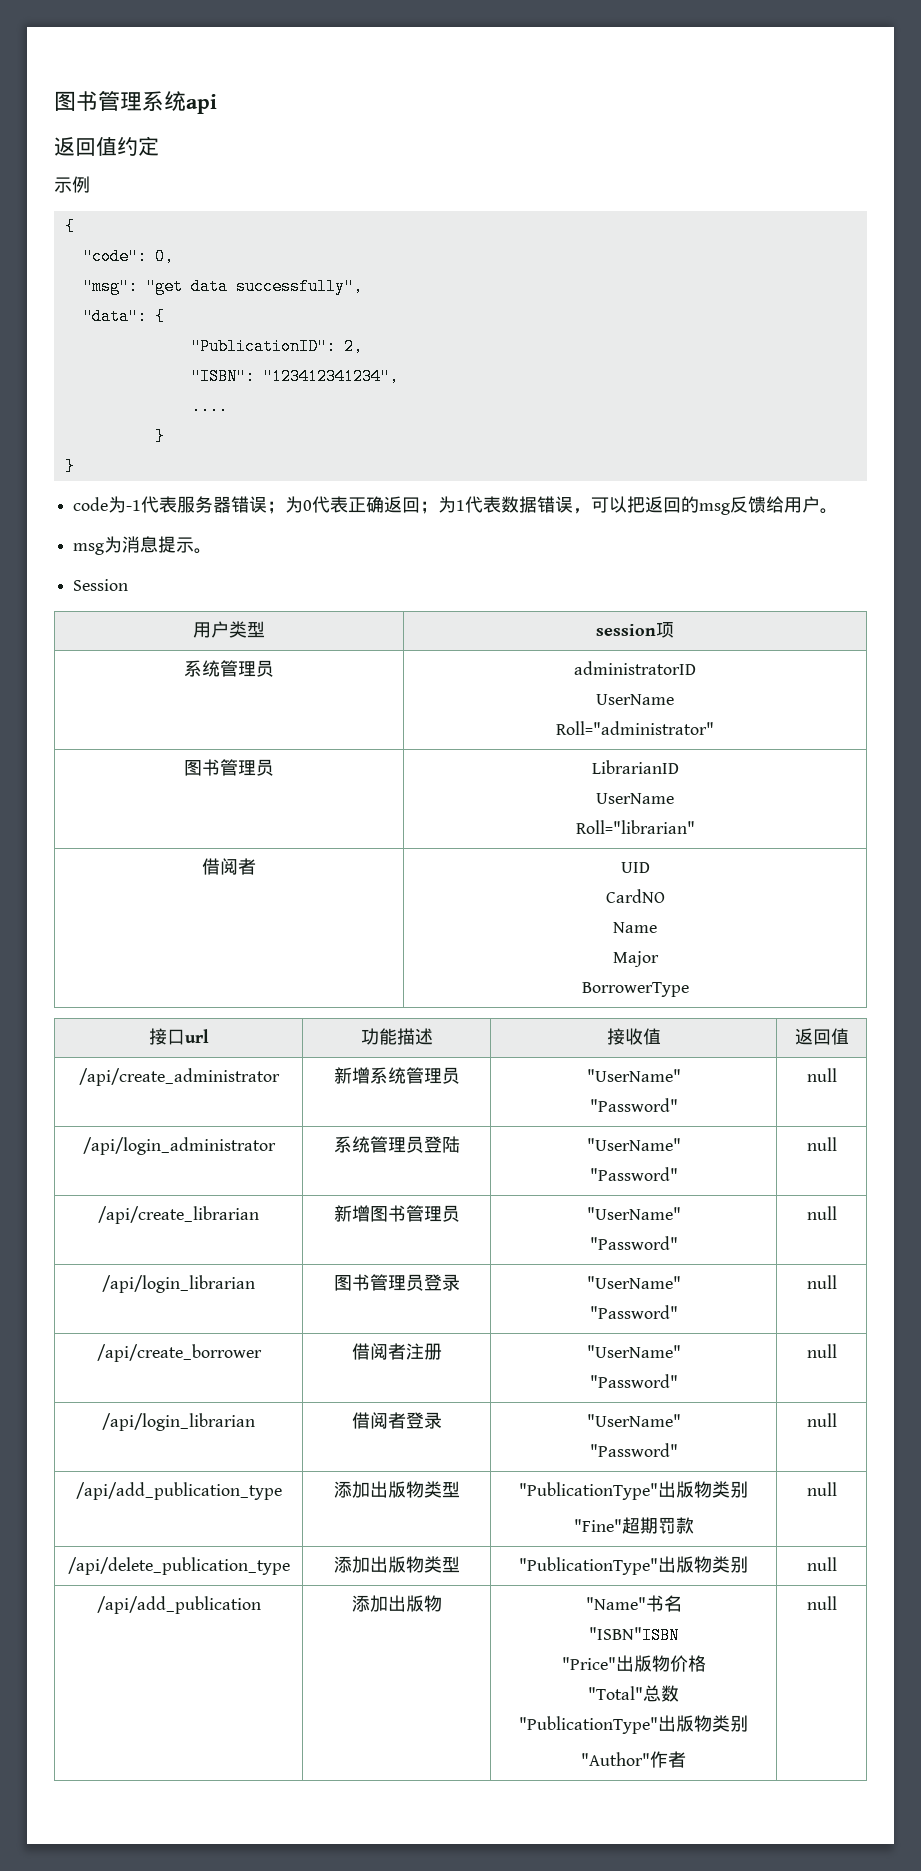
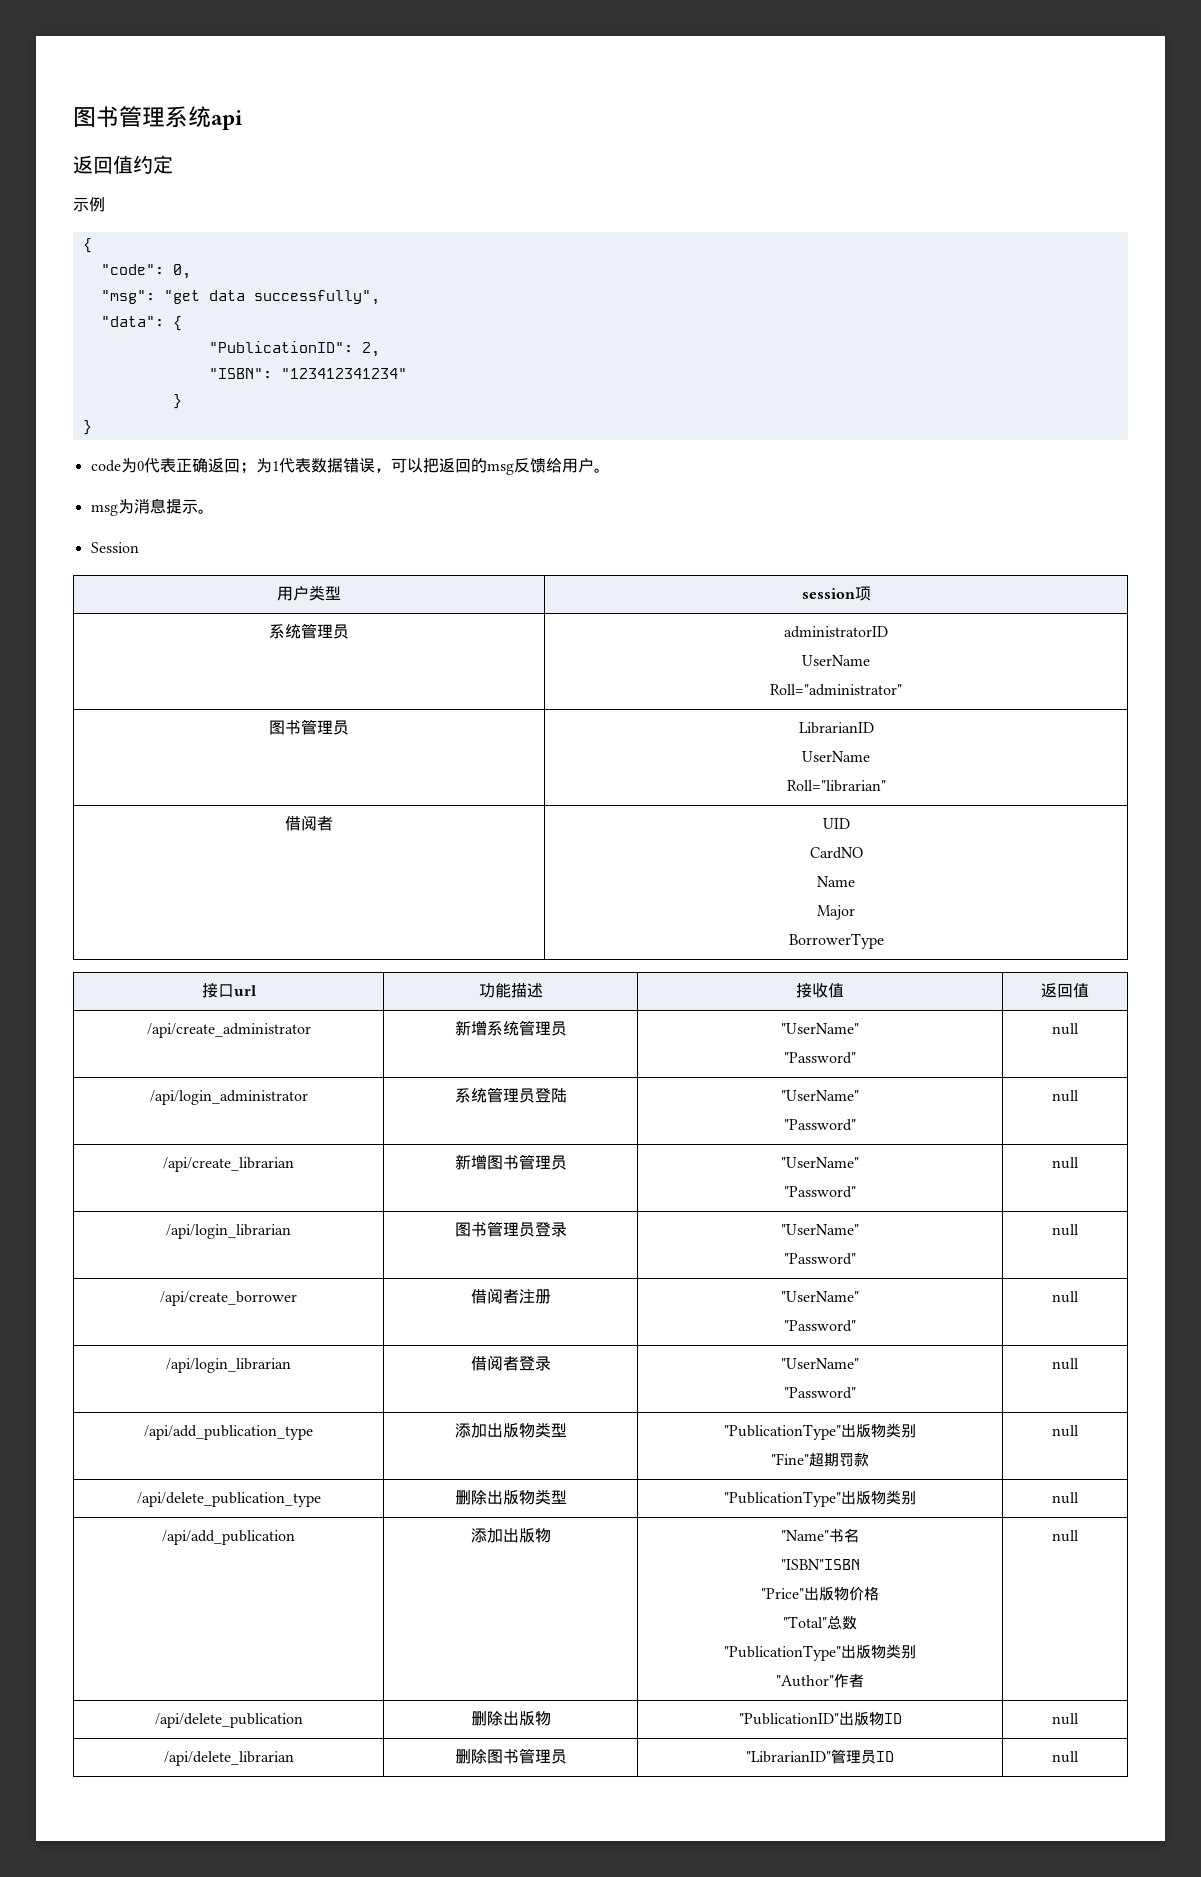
- "ISBN": "123412341234",
- ....
+ "ISBN": "123412341234"
- code为-1代表服务器错误；为0代表正确返回；为1代表数据错误，可以把返回的msg反馈给用户。
+ code为0代表正确返回；为1代表数据错误，可以把返回的msg反馈给用户。
- /api/delete_publication_type | 添加出版物类型 | "PublicationType"出版物类别 | null
+ /api/delete_publication_type | 删除出版物类型 | "PublicationType"出版物类别 | null
+ /api/delete_publication | 删除出版物 | "PublicationID"出版物ID | null
+ /api/delete_librarian | 删除图书管理员 | "LibrarianID"管理员ID | null

